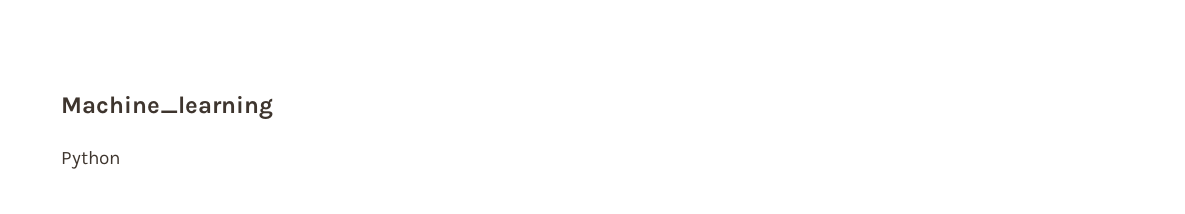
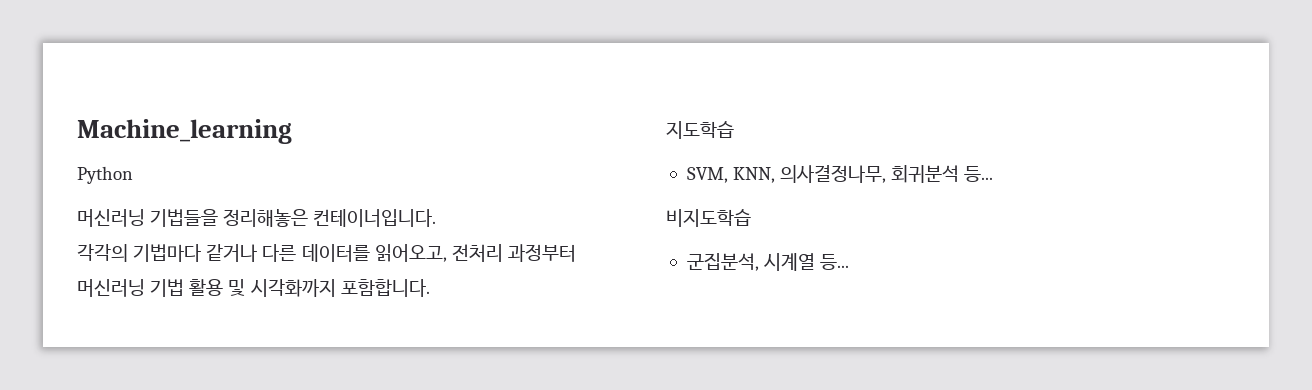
+ 머신러닝 기법들을 정리해놓은 컨테이너입니다.
+ 각각의 기법마다 같거나 다른 데이터를 읽어오고, 전처리 과정부터 머신러닝 기법 활용 및 시각화까지 포함합니다.
+ 지도학습
+ SVM, KNN, 의사결정나무, 회귀분석 등...
+ 비지도학습
+ 군집분석, 시계열 등...

